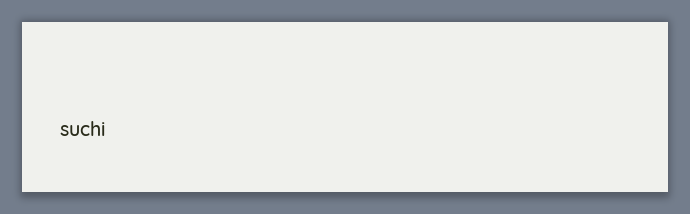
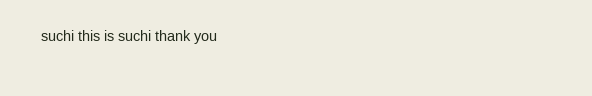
- suchi
+ suchi this is suchi thank you

